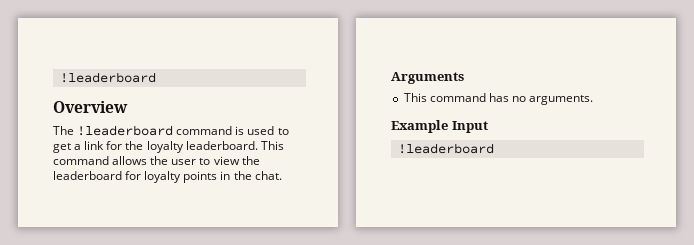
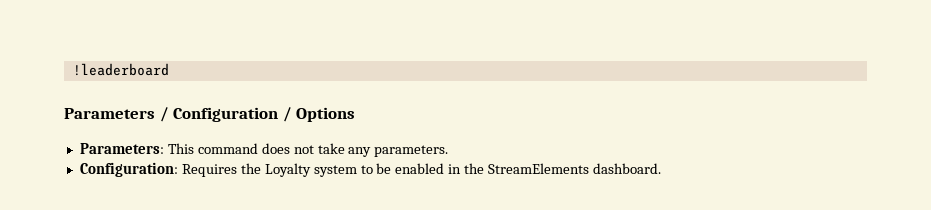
- Overview
- The !leaderboard command is used to get a link for the loyalty leaderboard. This command allows the user to view the leaderboard for loyalty points in the chat.
- Arguments
- This command has no arguments.
- Example Input
- !leaderboard
+ Parameters / Configuration / Options
+ Parameters: This command does not take any parameters.
+ Configuration: Requires the Loyalty system to be enabled in the StreamElements dashboard.

